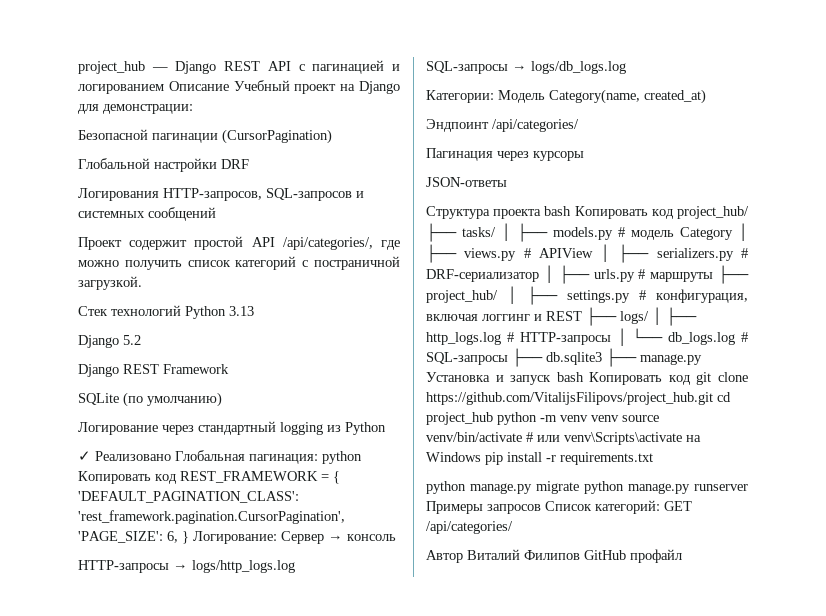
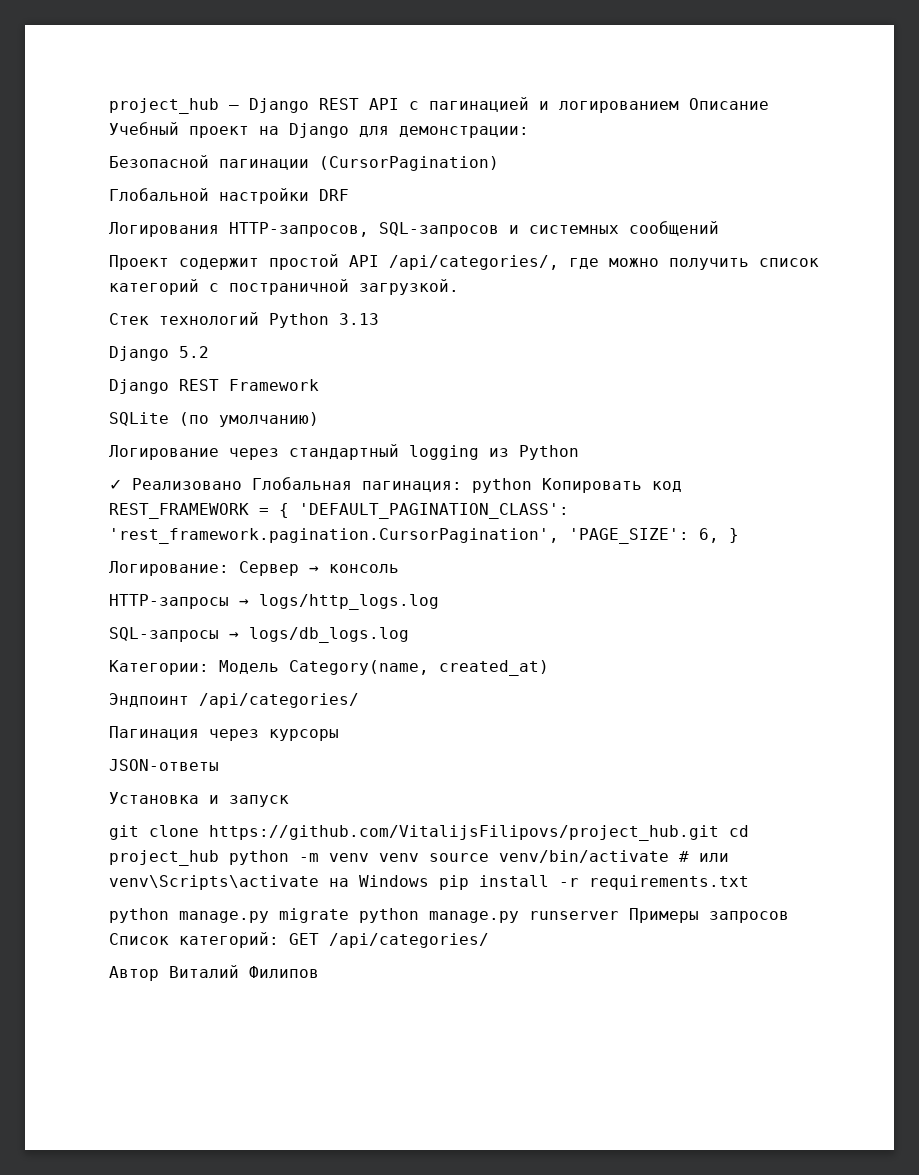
- ✓ Реализовано Глобальная пагинация: python Копировать код REST_FRAMEWORK = { 'DEFAULT_PAGINATION_CLASS': 'rest_framework.pagination.CursorPagination', 'PAGE_SIZE': 6, } Логирование: Сервер → консоль
+ ✓ Реализовано Глобальная пагинация: python Копировать код REST_FRAMEWORK = { 'DEFAULT_PAGINATION_CLASS': 'rest_framework.pagination.CursorPagination', 'PAGE_SIZE': 6, }
+ Логирование: Сервер → консоль
- Структура проекта bash Копировать код project_hub/ ├── tasks/ │ ├── models.py # модель Category │ ├── views.py # APIView │ ├── serializers.py # DRF-сериализатор │ ├── urls.py # маршруты ├── project_hub/ │ ├── settings.py # конфигурация, включая логгинг и REST ├── logs/ │ ├── http_logs.log # HTTP-запросы │ └── db_logs.log # SQL-запросы ├── db.sqlite3 ├── manage.py Установка и запуск bash Копировать код git clone https://github.com/VitalijsFilipovs/project_hub.git cd project_hub python -m venv venv source venv/bin/activate # или venv\Scripts\activate на Windows pip install -r requirements.txt
+ Установка и запуск
+ git clone https://github.com/VitalijsFilipovs/project_hub.git cd project_hub python -m venv venv source venv/bin/activate # или venv\Scripts\activate на Windows pip install -r requirements.txt
- Автор Виталий Филипов GitHub профайл
+ Автор Виталий Филипов

